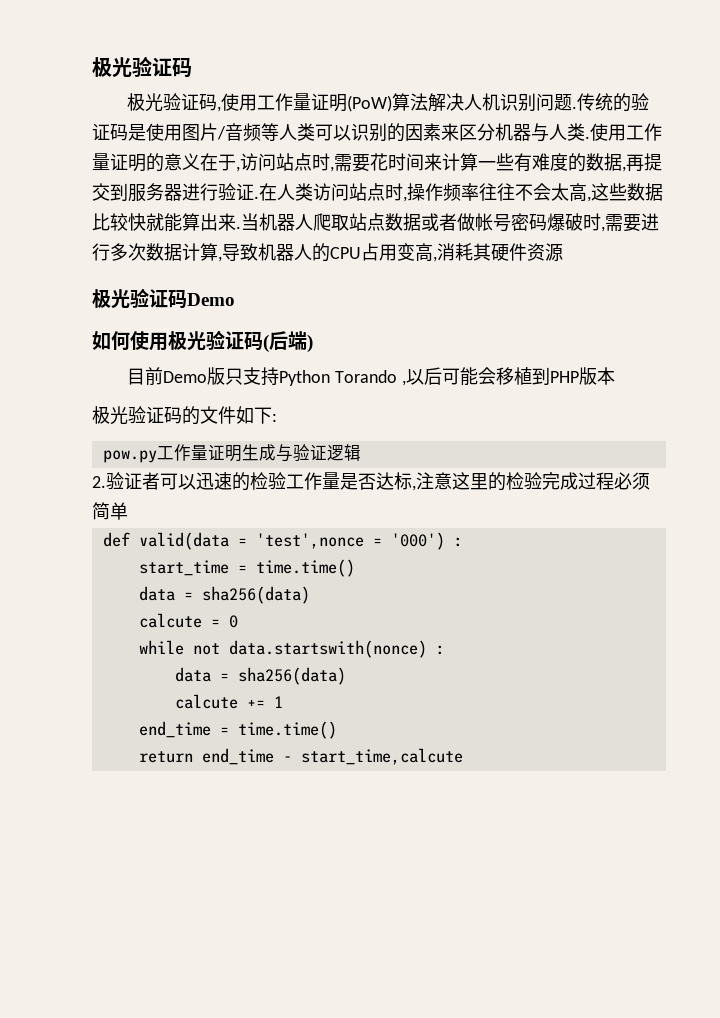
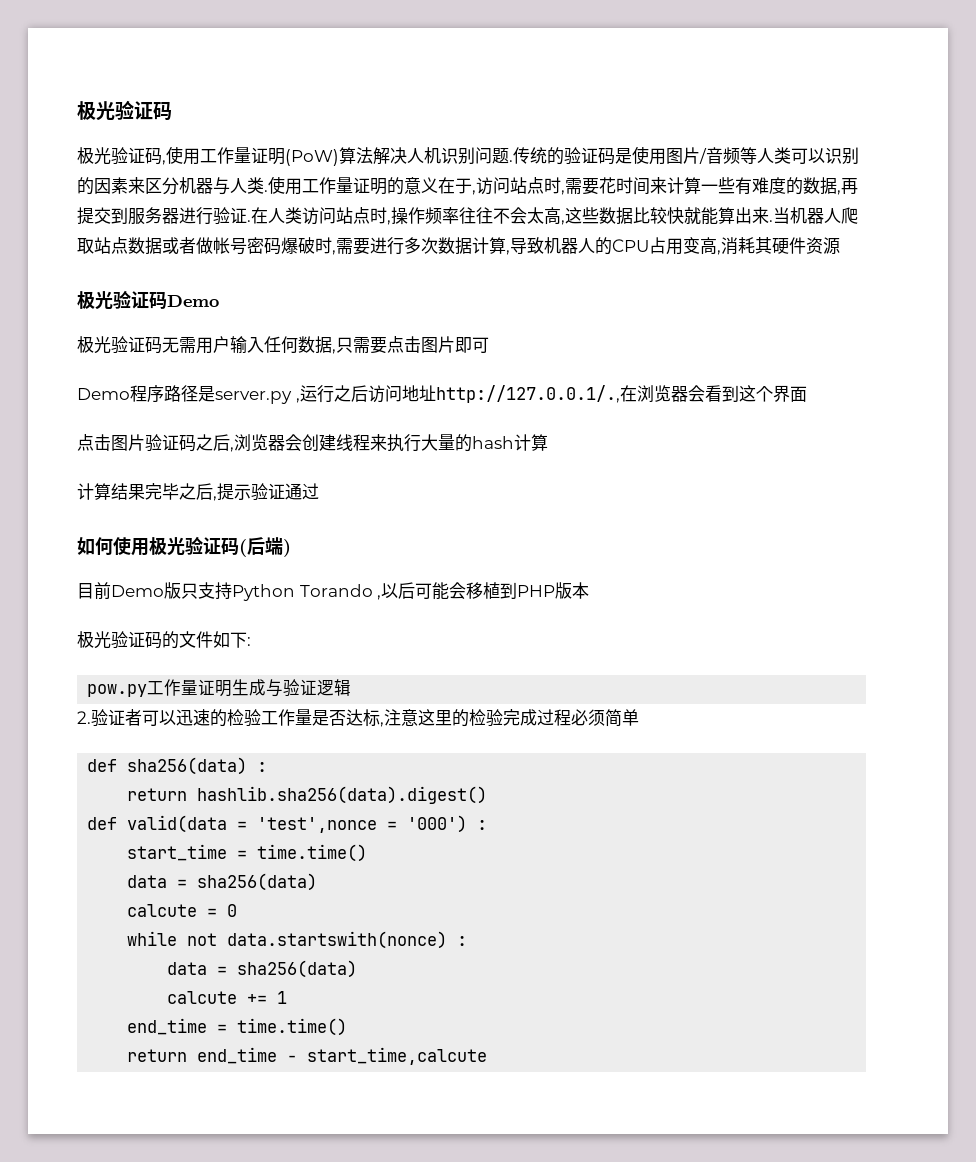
+ 极光验证码无需用户输入任何数据,只需要点击图片即可
+ Demo程序路径是server.py ,运行之后访问地址http://127.0.0.1/.,在浏览器会看到这个界面
+ 点击图片验证码之后,浏览器会创建线程来执行大量的hash计算
+ 计算结果完毕之后,提示验证通过
+ def sha256(data) :
+ return hashlib.sha256(data).digest()

